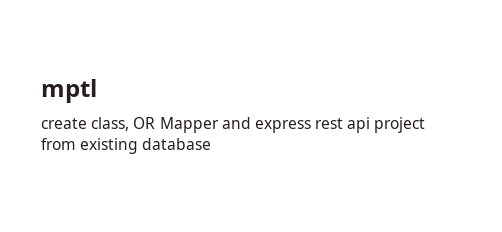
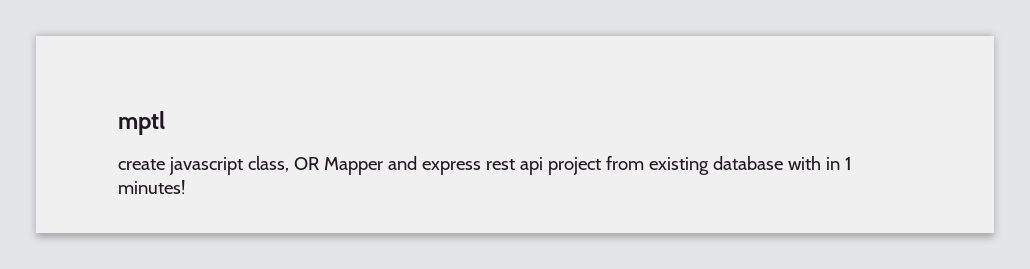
- create class, OR Mapper and express rest api project from existing database
+ create javascript class, OR Mapper and express rest api project from existing database with in 1 minutes!

